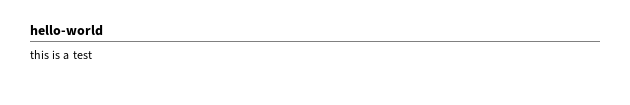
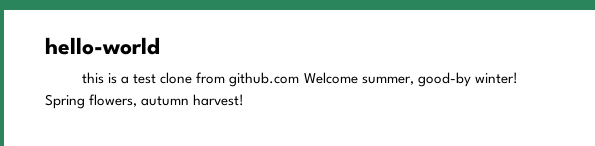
- this is a test
+ this is a test clone from github.com Welcome summer, good-by winter! Spring flowers, autumn harvest!

